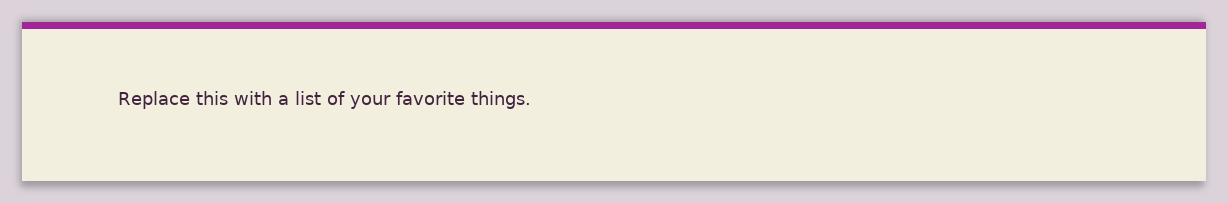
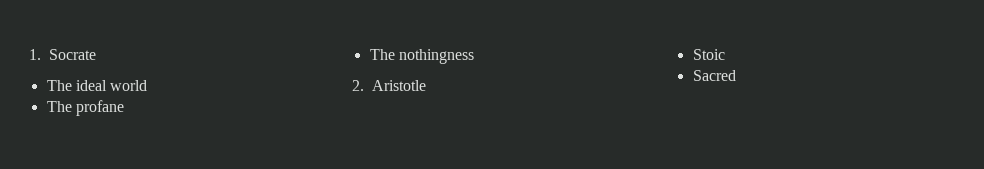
- Replace this with a list of your favorite things.
+ 1. Socrate
+ The ideal world
+ The profane
+ The nothingness
+ 2. Aristotle
+ Stoic
+ Sacred

